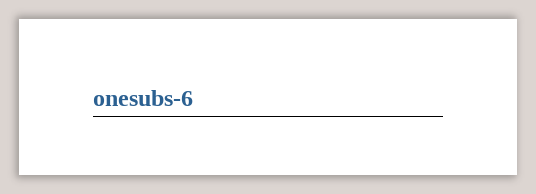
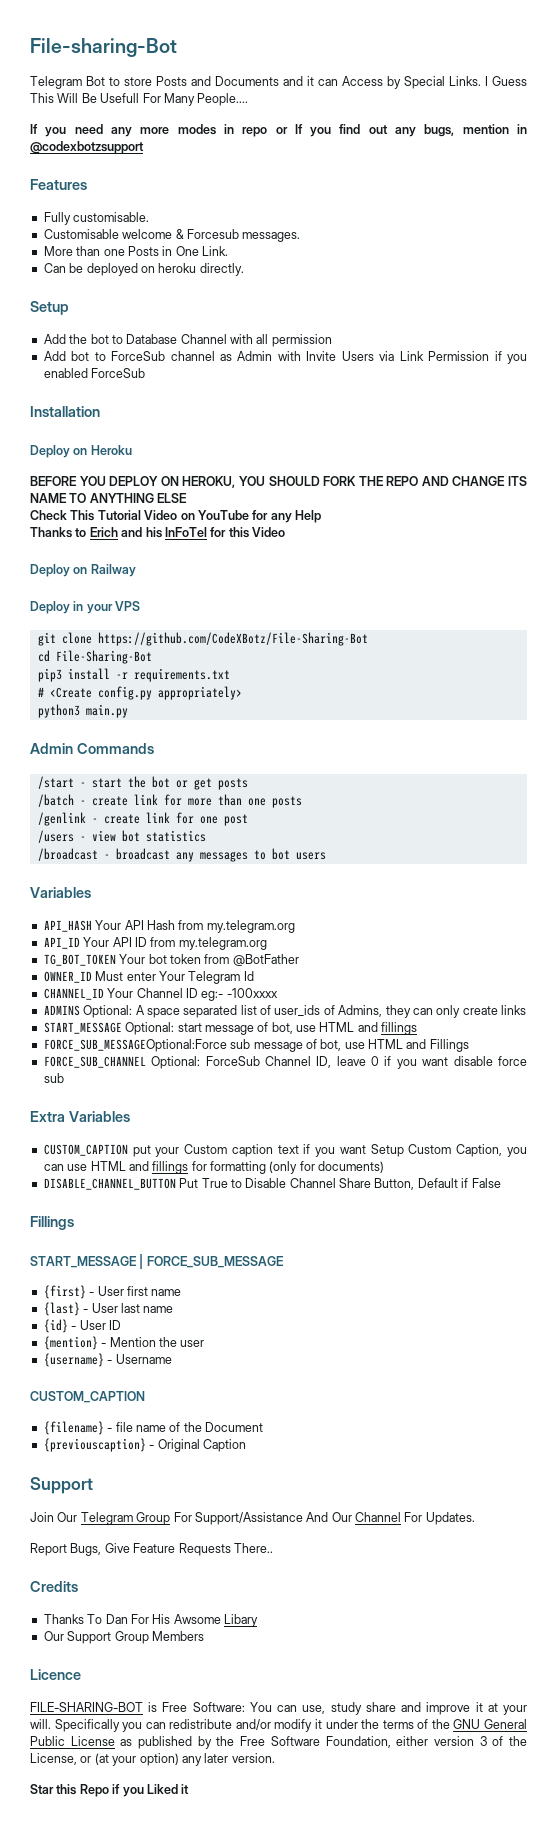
- onesubs-6
+ File-sharing-Bot
+ Telegram Bot to store Posts and Documents and it can Access by Special Links. I Guess This Will Be Usefull For Many People....
+ If you need any more modes in repo or If you find out any bugs, mention in @codexbotzsupport
+ Features
+ Fully customisable.
+ Customisable welcome & Forcesub messages.
+ More than one Posts in One Link.
+ Can be deployed on heroku directly.
+ Setup
+ Add the bot to Database Channel with all permission
+ Add bot to ForceSub channel as Admin with Invite Users via Link Permission if you enabled ForceSub
+ Installation
+ Deploy on Heroku
+ BEFORE YOU DEPLOY ON HEROKU, YOU SHOULD FORK THE REPO AND CHANGE ITS NAME TO ANYTHING ELSE
+ Check This Tutorial Video on YouTube for any Help
+ Thanks to Erich and his InFoTel for this Video
+ Deploy on Railway
+ Deploy in your VPS
+ git clone https://github.com/CodeXBotz/File-Sharing-Bot
+ cd File-Sharing-Bot
+ pip3 install -r requirements.txt
+ # <Create config.py appropriately>
+ python3 main.py
+ Admin Commands
+ /start - start the bot or get posts
+ /batch - create link for more than one posts
+ /genlink - create link for one post
+ /users - view bot statistics
+ /broadcast - broadcast any messages to bot users
+ Variables
+ API_HASH Your API Hash from my.telegram.org
+ API_ID Your API ID from my.telegram.org
+ TG_BOT_TOKEN Your bot token from @BotFather
+ OWNER_ID Must enter Your Telegram Id
+ CHANNEL_ID Your Channel ID eg:- -100xxxx
+ ADMINS Optional: A space separated list of user_ids of Admins, they can only create links
+ START_MESSAGE Optional: start message of bot, use HTML and fillings
+ FORCE_SUB_MESSAGEOptional:Force sub message of bot, use HTML and Fillings
+ FORCE_SUB_CHANNEL Optional: ForceSub Channel ID, leave 0 if you want disable force sub
+ Extra Variables
+ CUSTOM_CAPTION put your Custom caption text if you want Setup Custom Caption, you can use HTML and fillings for formatting (only for documents)
+ DISABLE_CHANNEL_BUTTON Put True to Disable Channel Share Button, Default if False
+ Fillings
+ START_MESSAGE | FORCE_SUB_MESSAGE
+ {first} - User first name
+ {last} - User last name
+ {id} - User ID
+ {mention} - Mention the user
+ {username} - Username
+ CUSTOM_CAPTION
+ {filename} - file name of the Document
+ {previouscaption} - Original Caption
+ Support
+ Join Our Telegram Group For Support/Assistance And Our Channel For Updates.
+ Report Bugs, Give Feature Requests There..
+ Credits
+ Thanks To Dan For His Awsome Libary
+ Our Support Group Members
+ Licence
+ FILE-SHARING-BOT is Free Software: You can use, study share and improve it at your will. Specifically you can redistribute and/or modify it under the terms of the GNU General Public License as published by the Free Software Foundation, either version 3 of the License, or (at your option) any later version.
+ Star this Repo if you Liked it

